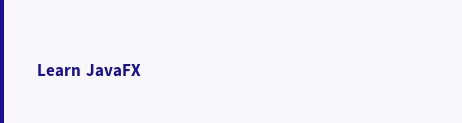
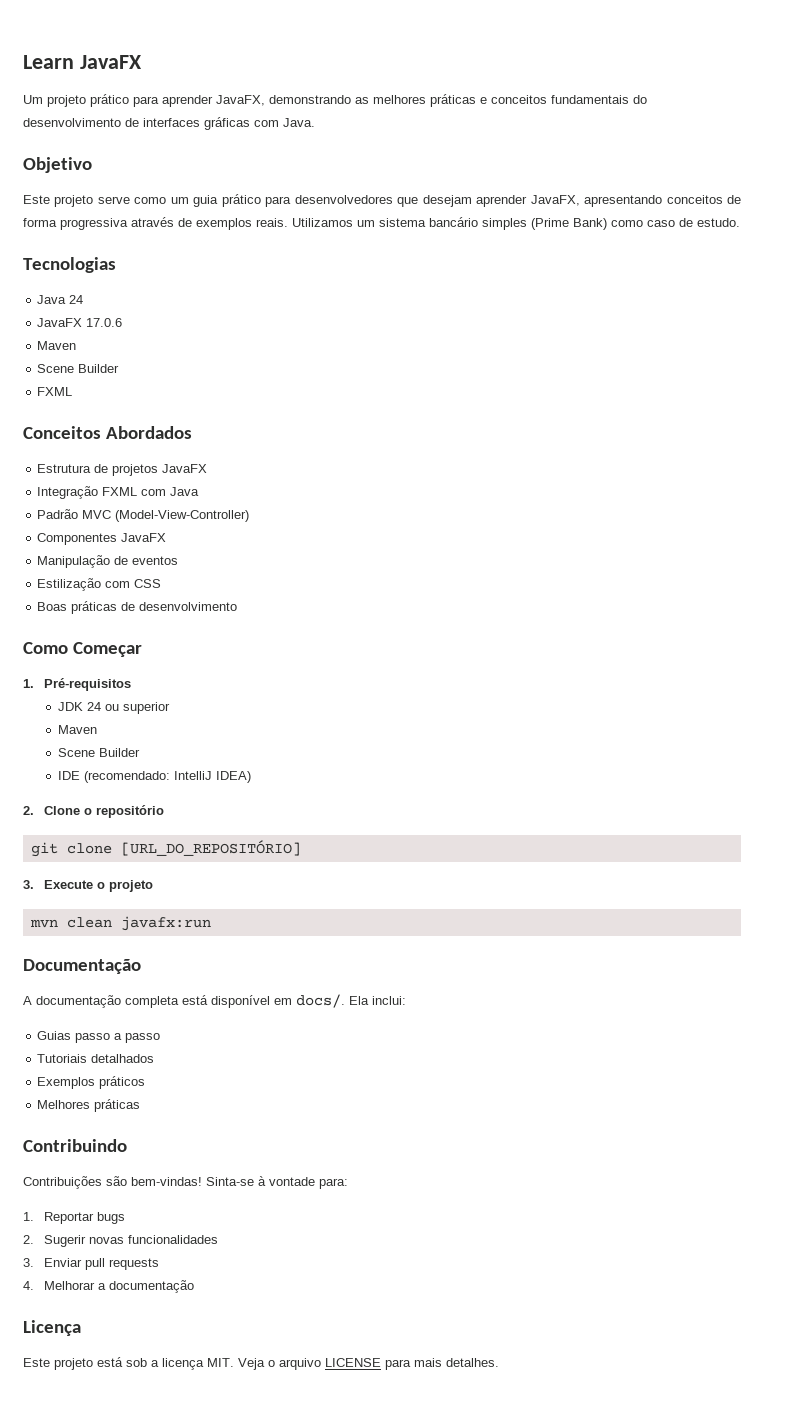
+ Um projeto prático para aprender JavaFX, demonstrando as melhores práticas e conceitos fundamentais do desenvolvimento de interfaces gráficas com Java.
+ Objetivo
+ Este projeto serve como um guia prático para desenvolvedores que desejam aprender JavaFX, apresentando conceitos de forma progressiva através de exemplos reais. Utilizamos um sistema bancário simples (Prime Bank) como caso de estudo.
+ Tecnologias
+ Java 24
+ JavaFX 17.0.6
+ Maven
+ Scene Builder
+ FXML
+ Conceitos Abordados
+ Estrutura de projetos JavaFX
+ Integração FXML com Java
+ Padrão MVC (Model-View-Controller)
+ Componentes JavaFX
+ Manipulação de eventos
+ Estilização com CSS
+ Boas práticas de desenvolvimento
+ Como Começar
+ 1. Pré-requisitos
+ JDK 24 ou superior
+ Maven
+ Scene Builder
+ IDE (recomendado: IntelliJ IDEA)
+ 2. Clone o repositório
+ git clone [URL_DO_REPOSITÓRIO]
+ 3. Execute o projeto
+ mvn clean javafx:run
+ Documentação
+ A documentação completa está disponível em docs/. Ela inclui:
+ Guias passo a passo
+ Tutoriais detalhados
+ Exemplos práticos
+ Melhores práticas
+ Contribuindo
+ Contribuições são bem-vindas! Sinta-se à vontade para:
+ 1. Reportar bugs
+ 2. Sugerir novas funcionalidades
+ 3. Enviar pull requests
+ 4. Melhorar a documentação
+ Licença
+ Este projeto está sob a licença MIT. Veja o arquivo LICENSE para mais detalhes.

